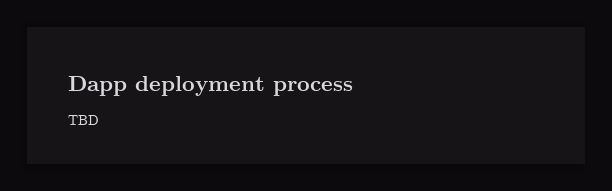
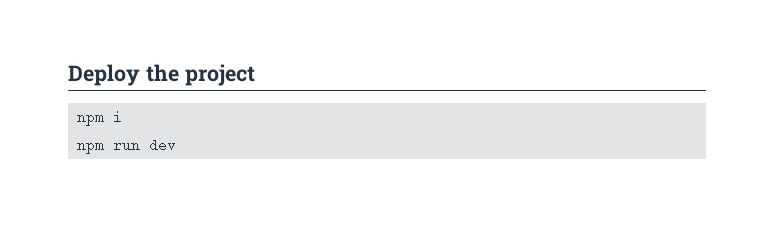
- Dapp deployment process
- TBD
+ Deploy the project
+ npm i
+ npm run dev

